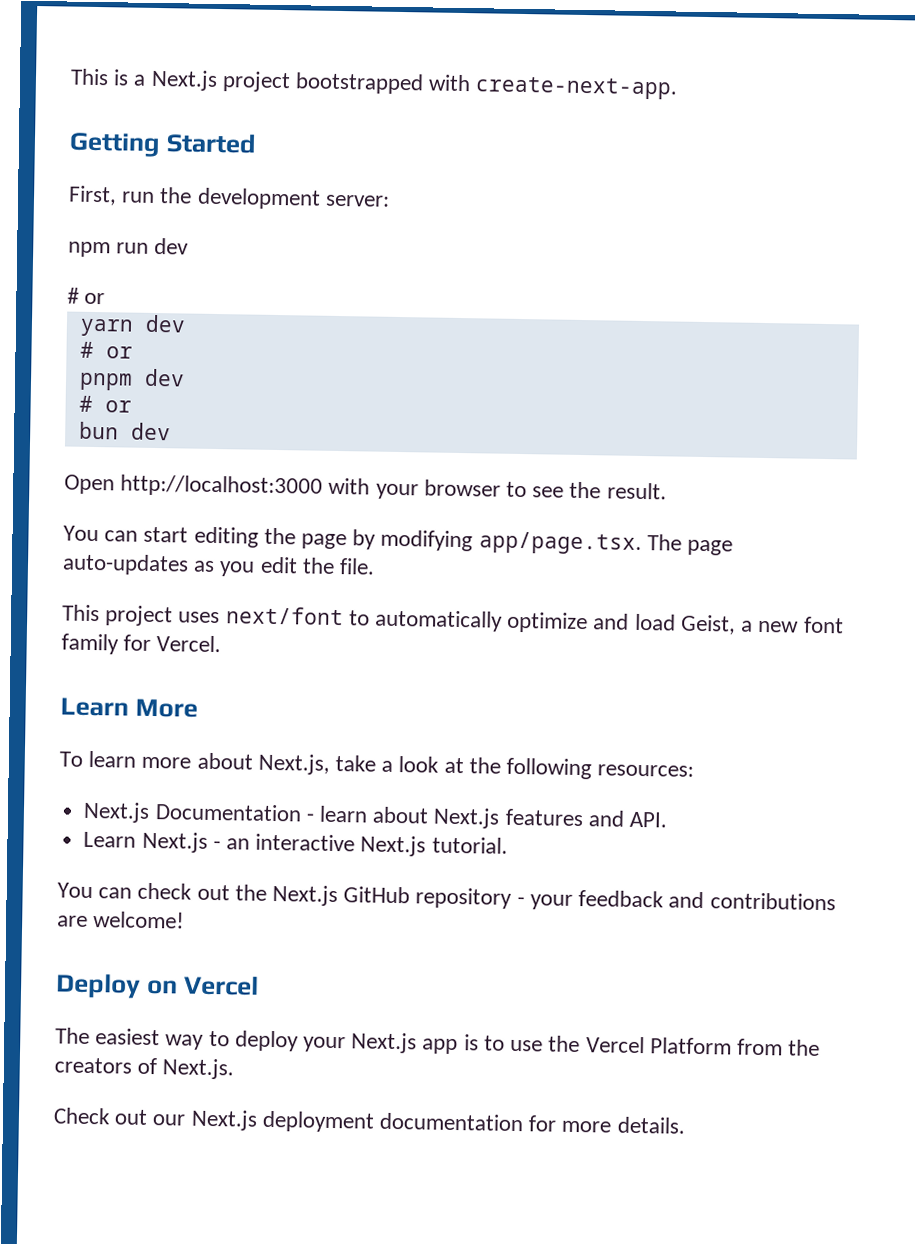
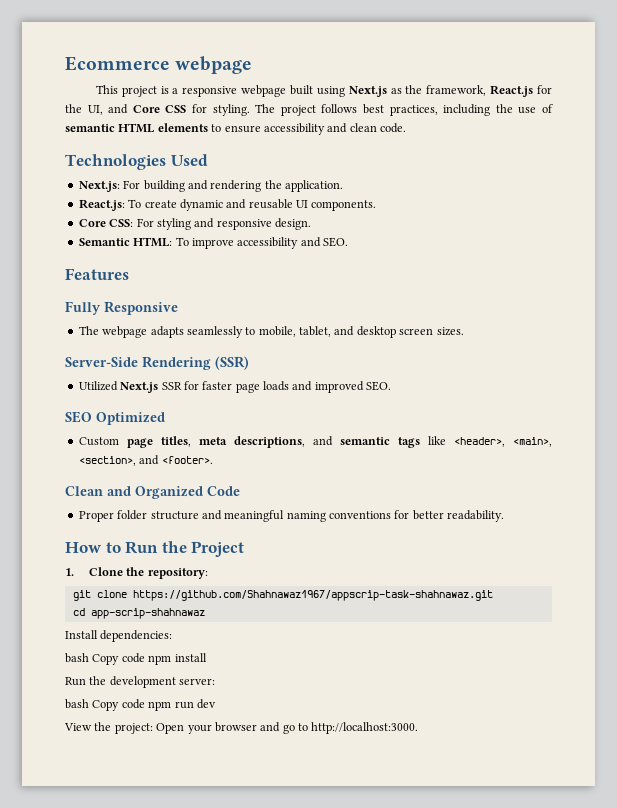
- This is a Next.js project bootstrapped with create-next-app.
- Getting Started
- First, run the development server:
+ Ecommerce webpage
+ This project is a responsive webpage built using Next.js as the framework, React.js for the UI, and Core CSS for styling. The project follows best practices, including the use of semantic HTML elements to ensure accessibility and clean code.
+ Technologies Used
+ Next.js: For building and rendering the application.
+ React.js: To create dynamic and reusable UI components.
+ Core CSS: For styling and responsive design.
+ Semantic HTML: To improve accessibility and SEO.
+ Features
+ Fully Responsive
+ The webpage adapts seamlessly to mobile, tablet, and desktop screen sizes.
+ Server-Side Rendering (SSR)
+ Utilized Next.js SSR for faster page loads and improved SEO.
+ SEO Optimized
+ Custom page titles, meta descriptions, and semantic tags like <header>, <main>, <section>, and <footer>.
+ Clean and Organized Code
+ Proper folder structure and meaningful naming conventions for better readability.
+ How to Run the Project
+ 1. Clone the repository:
+ git clone https://github.com/Shahnawaz1967/appscrip-task-shahnawaz.git
+ cd app-scrip-shahnawaz
+ Install dependencies:
+ bash Copy code npm install
+ Run the development server:
- npm run dev
- # or
- yarn dev
- # or
- pnpm dev
- # or
- bun dev
- Open http://localhost:3000 with your browser to see the result.
- You can start editing the page by modifying app/page.tsx. The page auto-updates as you edit the file.
- This project uses next/font to automatically optimize and load Geist, a new font family for Vercel.
- Learn More
- To learn more about Next.js, take a look at the following resources:
- Next.js Documentation - learn about Next.js features and API.
- Learn Next.js - an interactive Next.js tutorial.
- You can check out the Next.js GitHub repository - your feedback and contributions are welcome!
- Deploy on Vercel
- The easiest way to deploy your Next.js app is to use the Vercel Platform from the creators of Next.js.
- Check out our Next.js deployment documentation for more details.
+ bash Copy code npm run dev
+ View the project: Open your browser and go to http://localhost:3000.

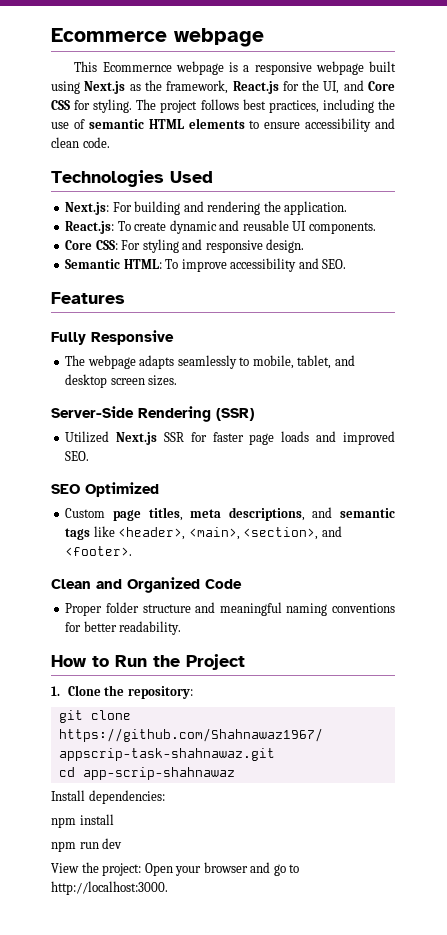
- This project is a responsive webpage built using Next.js as the framework, React.js for the UI, and Core CSS for styling.
+ This Ecommernce webpage is a responsive webpage built using Next.js as the framework, React.js for the UI, and Core CSS for styling.
- bash Copy code npm install
+ npm install
- Run the development server:
- bash Copy code npm run dev
+ npm run dev

